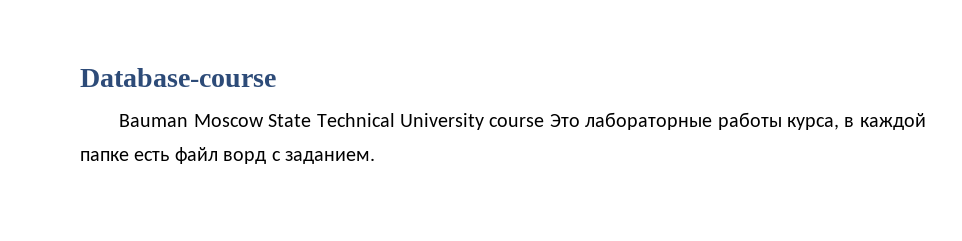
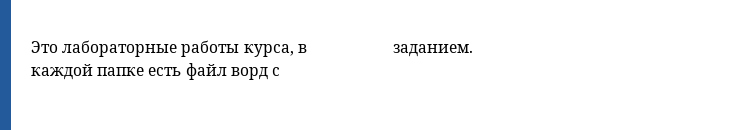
- Database-course
- Bauman Moscow State Technical University course Это лабораторные работы курса, в каждой папке есть файл ворд с заданием.
+ Это лабораторные работы курса, в каждой папке есть файл ворд с заданием.

